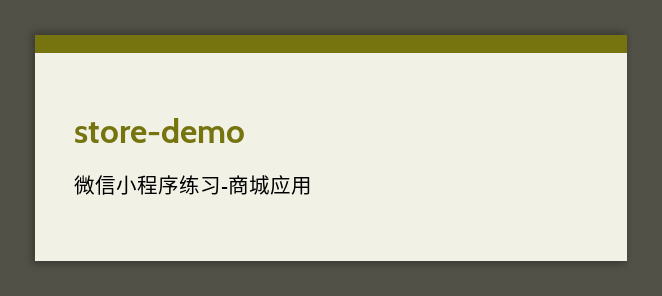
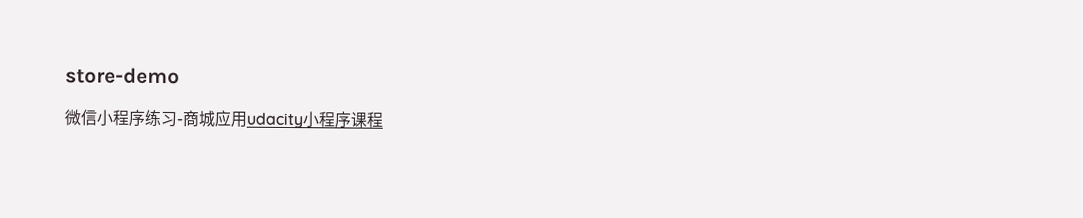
- 微信小程序练习-商城应用
+ 微信小程序练习-商城应用udacity小程序课程

